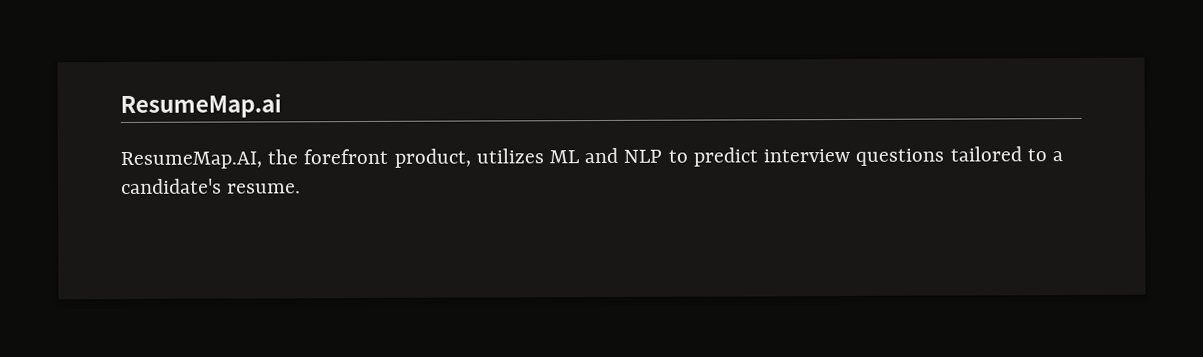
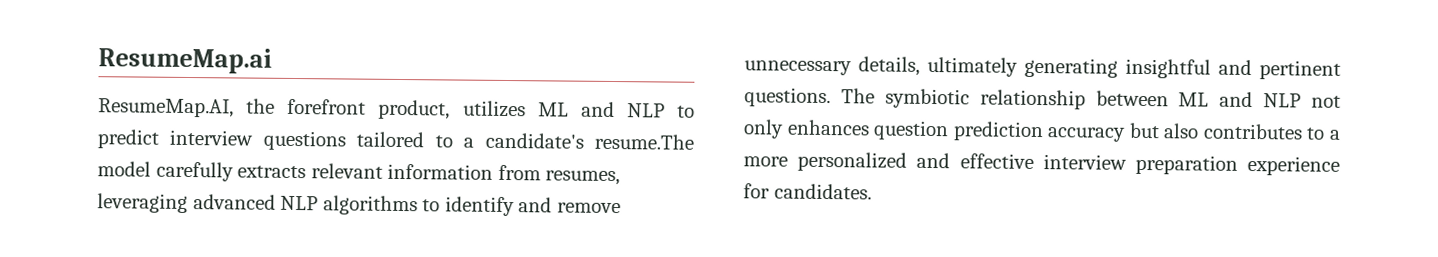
- ResumeMap.AI, the forefront product, utilizes ML and NLP to predict interview questions tailored to a candidate's resume.
+ ResumeMap.AI, the forefront product, utilizes ML and NLP to predict interview questions tailored to a candidate's resume.The model carefully extracts relevant information from resumes, leveraging advanced NLP algorithms to identify and remove unnecessary details, ultimately generating insightful and pertinent questions. The symbiotic relationship between ML and NLP not only enhances question prediction accuracy but also contributes to a more personalized and effective interview preparation experience for candidates.

